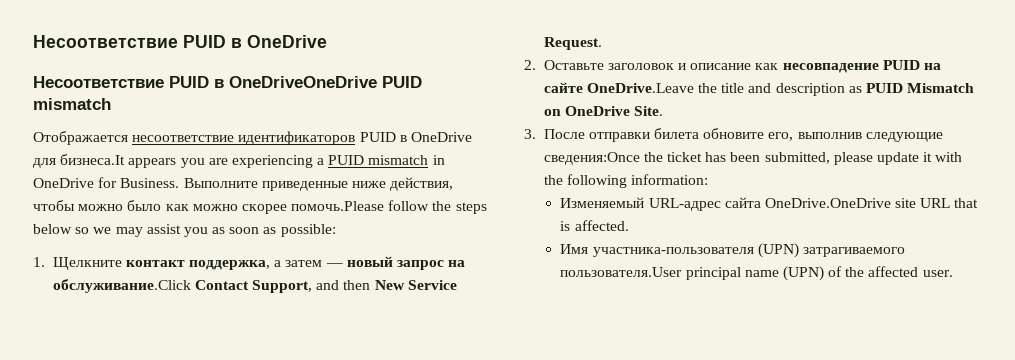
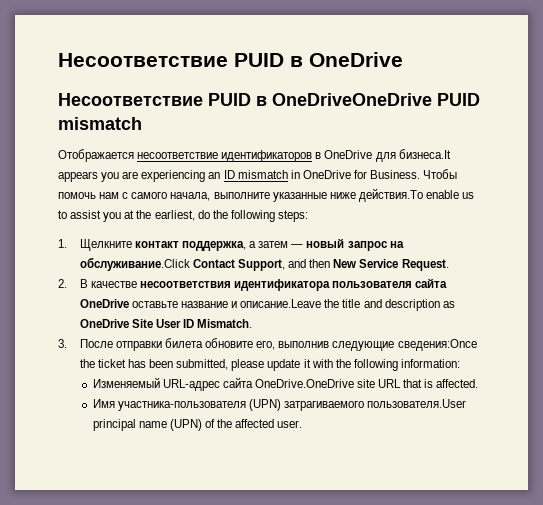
- Отображается несоответствие идентификаторов PUID в OneDrive для бизнеса.It appears you are experiencing a PUID mismatch in OneDrive for Business.
+ Отображается несоответствие идентификаторов в OneDrive для бизнеса.It appears you are experiencing an ID mismatch in OneDrive for Business.
- Выполните приведенные ниже действия, чтобы можно было как можно скорее помочь.Please follow the steps below so we may assist you as soon as possible:
+ Чтобы помочь нам с самого начала, выполните указанные ниже действия.To enable us to assist you at the earliest, do the following steps:
- 2. Оставьте заголовок и описание как несовпадение PUID на сайте OneDrive.Leave the title and description as PUID Mismatch on OneDrive Site.
+ 2. В качестве несоответствия идентификатора пользователя сайта OneDrive оставьте название и описание.Leave the title and description as OneDrive Site User ID Mismatch.

